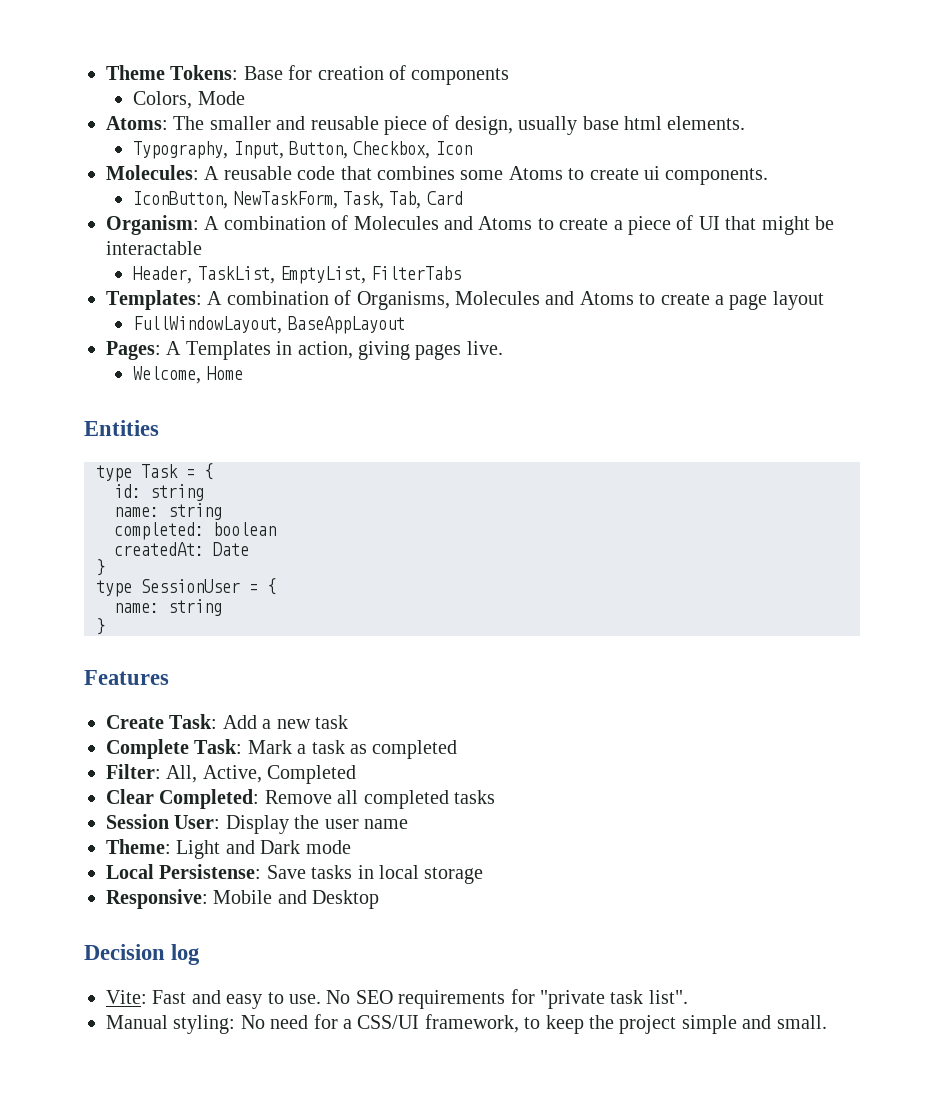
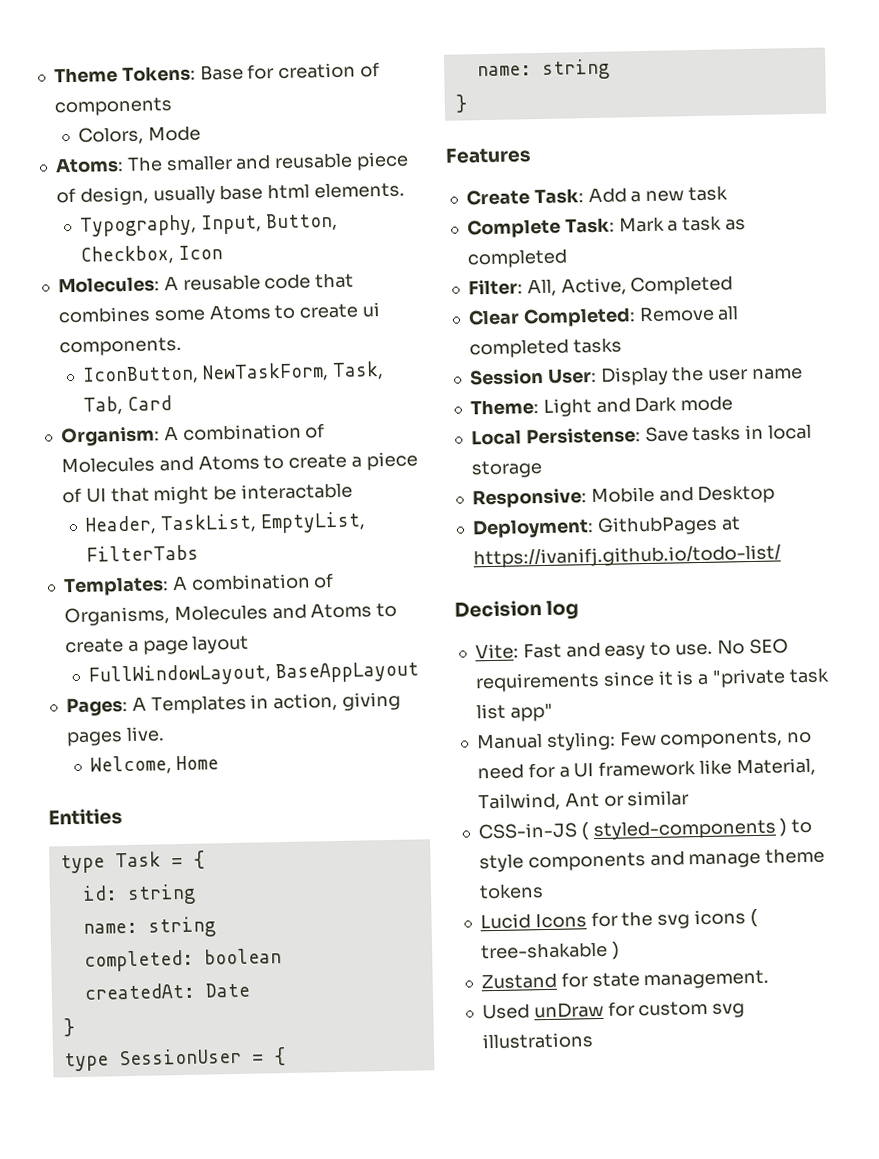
+ Deployment: GithubPages at https://ivanifj.github.io/todo-list/
- No SEO requirements for "private task list".
- Manual styling: No need for a CSS/UI framework, to keep the project simple and small.
+ No SEO requirements since it is a "private task list app"
+ Manual styling: Few components, no need for a UI framework like Material, Tailwind, Ant or similar
+ CSS-in-JS ( styled-components ) to style components and manage theme tokens
+ Lucid Icons for the svg icons ( tree-shakable )
+ Zustand for state management.
+ Used unDraw for custom svg illustrations

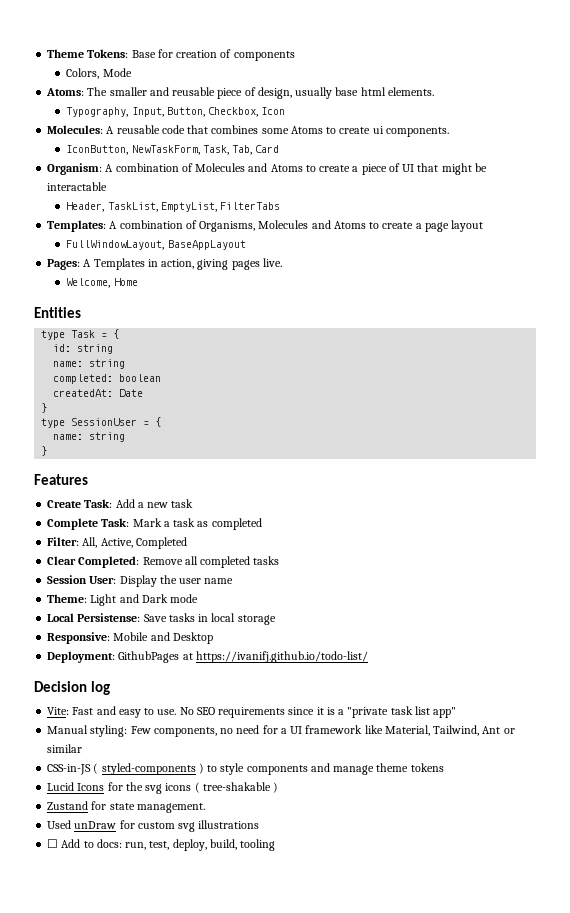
+ ☐ Add to docs: run, test, deploy, build, tooling

